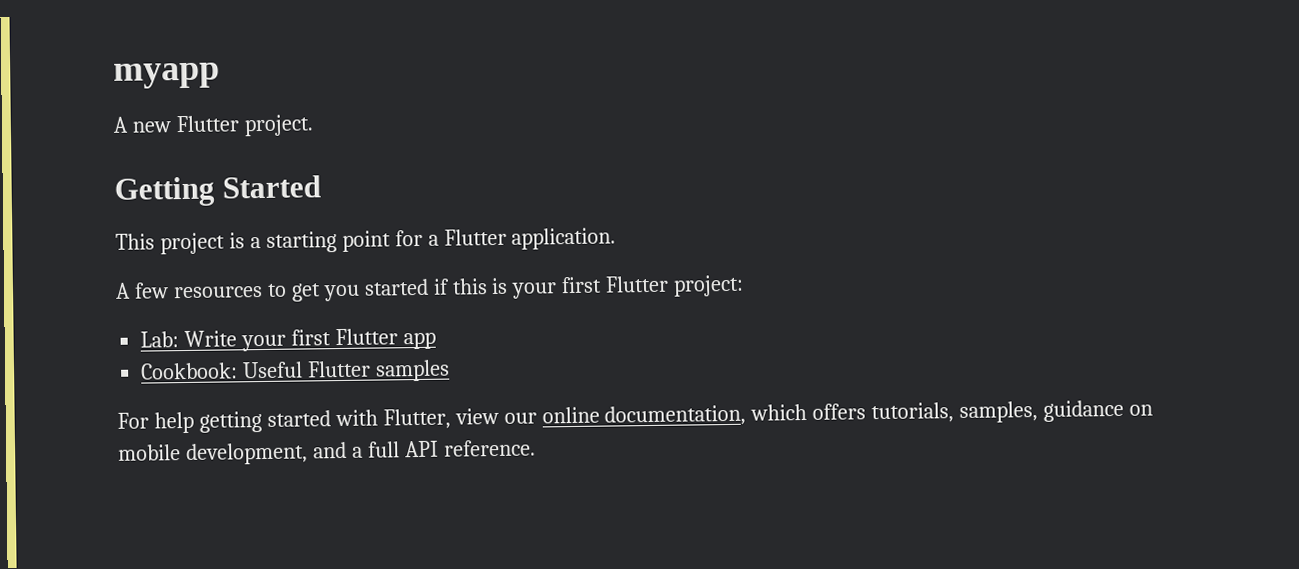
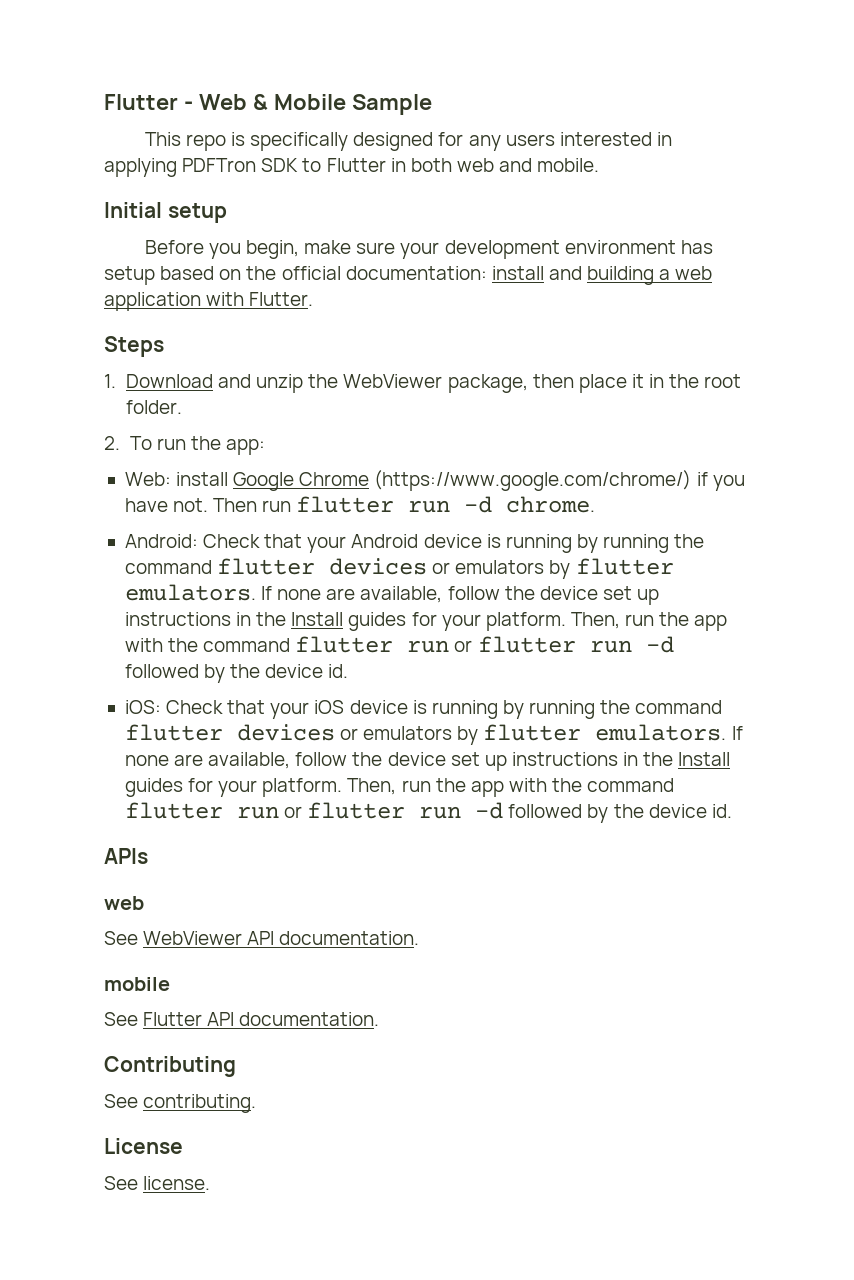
- myapp
- A new Flutter project.
- Getting Started
- This project is a starting point for a Flutter application.
- A few resources to get you started if this is your first Flutter project:
- Lab: Write your first Flutter app
- Cookbook: Useful Flutter samples
- For help getting started with Flutter, view our online documentation, which offers tutorials, samples, guidance on mobile development, and a full API reference.
+ Flutter - Web & Mobile Sample
+ This repo is specifically designed for any users interested in applying PDFTron SDK to Flutter in both web and mobile.
+ Initial setup
+ Before you begin, make sure your development environment has setup based on the official documentation: install and building a web application with Flutter.
+ Steps
+ 1. Download and unzip the WebViewer package, then place it in the root folder.
+ 2. To run the app:
+ Web: install Google Chrome (https://www.google.com/chrome/) if you have not. Then run flutter run -d chrome.
+ Android: Check that your Android device is running by running the command flutter devices or emulators by flutter emulators. If none are available, follow the device set up instructions in the Install guides for your platform. Then, run the app with the command flutter run or flutter run -d followed by the device id.
+ iOS: Check that your iOS device is running by running the command flutter devices or emulators by flutter emulators. If none are available, follow the device set up instructions in the Install guides for your platform. Then, run the app with the command flutter run or flutter run -d followed by the device id.
+ APIs
+ web
+ See WebViewer API documentation.
+ mobile
+ See Flutter API documentation.
+ Contributing
+ See contributing.
+ License
+ See license.

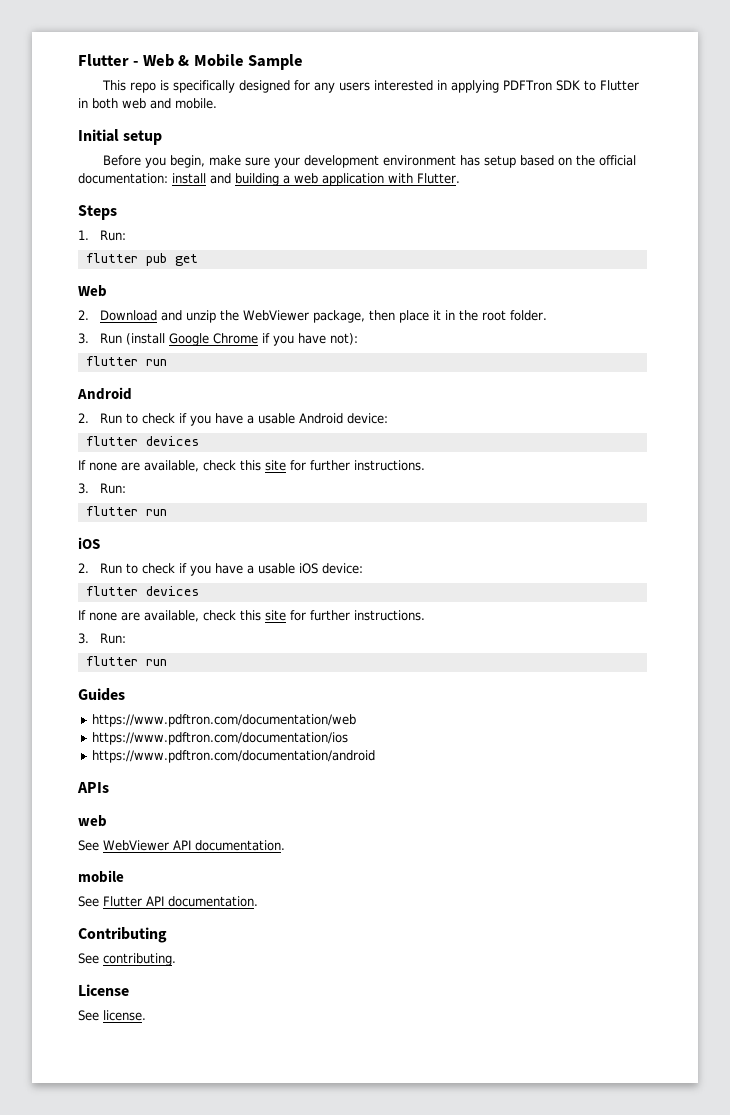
- 1. Download and unzip the WebViewer package, then place it in the root folder.
+ 1. Run:
+ flutter pub get
+ Web
+ 2. Download and unzip the WebViewer package, then place it in the root folder.
- 2. To run the app:
- Web: install Google Chrome (https://www.google.com/chrome/) if you have not. Then run flutter run -d chrome.
- Android: Check that your Android device is running by running the command flutter devices or emulators by flutter emulators. If none are available, follow the device set up instructions in the Install guides for your platform. Then, run the app with the command flutter run or flutter run -d followed by the device id.
- iOS: Check that your iOS device is running by running the command flutter devices or emulators by flutter emulators. If none are available, follow the device set up instructions in the Install guides for your platform. Then, run the app with the command flutter run or flutter run -d followed by the device id.
+ 3. Run (install Google Chrome if you have not):
+ flutter run
+ Android
+ 2. Run to check if you have a usable Android device:
+ flutter devices
+ If none are available, check this site for further instructions.
+ 3. Run:
+ flutter run
+ iOS
+ 2. Run to check if you have a usable iOS device:
+ flutter devices
+ If none are available, check this site for further instructions.
+ 3. Run:
+ flutter run
+ Guides
+ https://www.pdftron.com/documentation/web
+ https://www.pdftron.com/documentation/ios
+ https://www.pdftron.com/documentation/android

